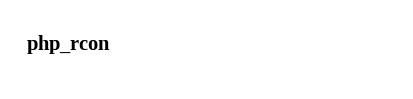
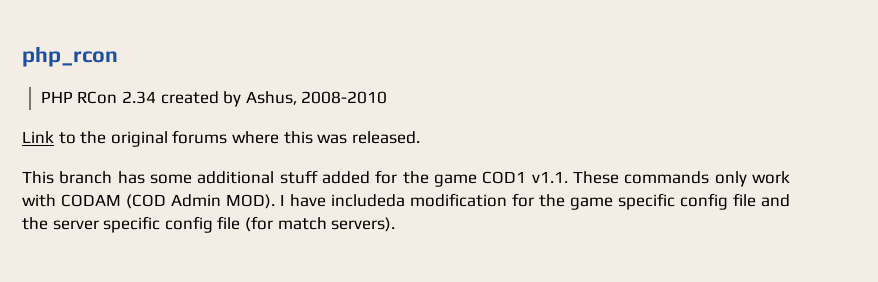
+ PHP RCon 2.34 created by Ashus, 2008-2010
+ Link to the original forums where this was released.
+ This branch has some additional stuff added for the game COD1 v1.1. These commands only work with CODAM (COD Admin MOD). I have includeda modification for the game specific config file and the server specific config file (for match servers).

